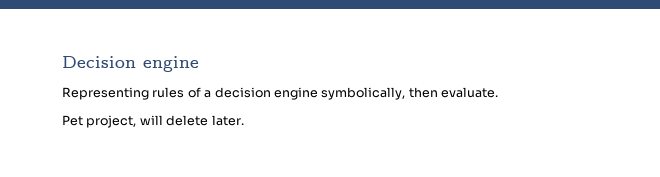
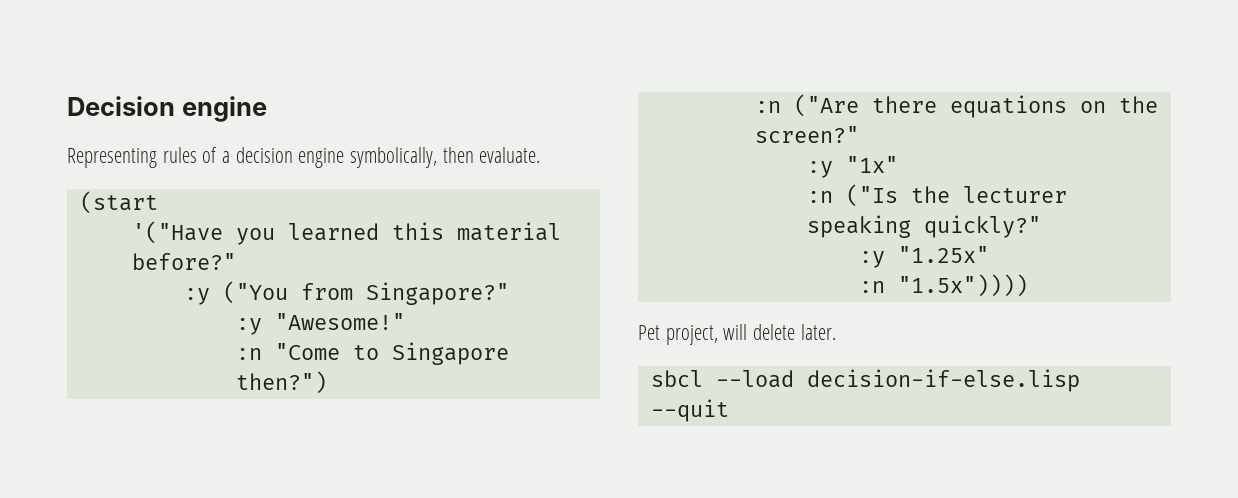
+ (start
+ '("Have you learned this material before?"
+ :y ("You from Singapore?"
+ :y "Awesome!"
+ :n "Come to Singapore then?")
+ :n ("Are there equations on the screen?"
+ :y "1x"
+ :n ("Is the lecturer speaking quickly?"
+ :y "1.25x"
+ :n "1.5x"))))
+ sbcl --load decision-if-else.lisp --quit

